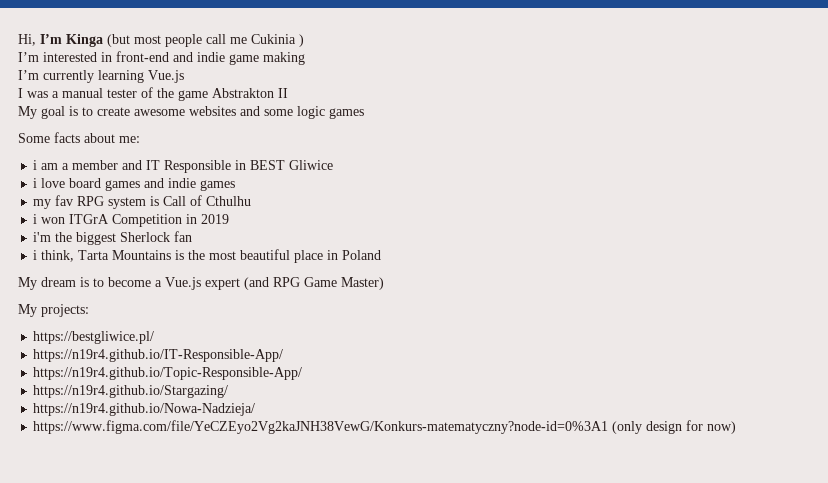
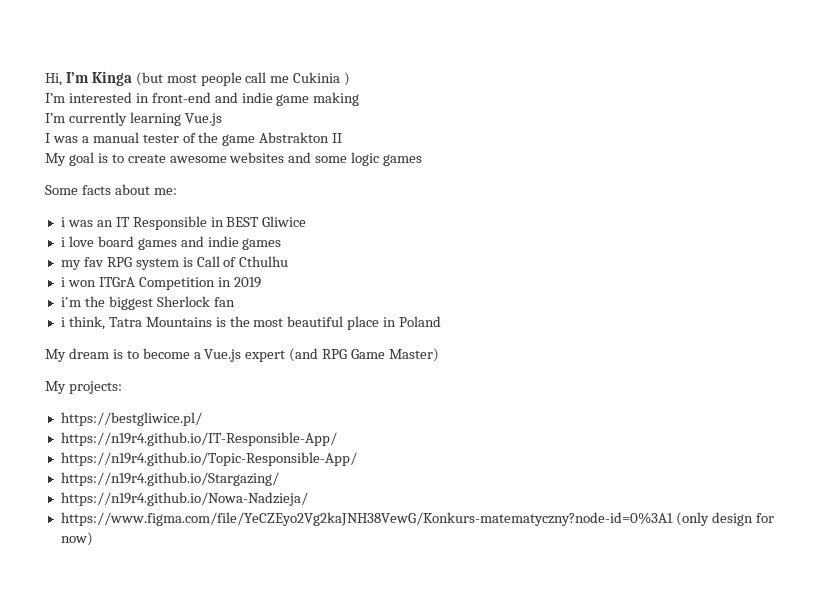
- i am a member and IT Responsible in BEST Gliwice
+ i was an IT Responsible in BEST Gliwice
- i think, Tarta Mountains is the most beautiful place in Poland
+ i think, Tatra Mountains is the most beautiful place in Poland

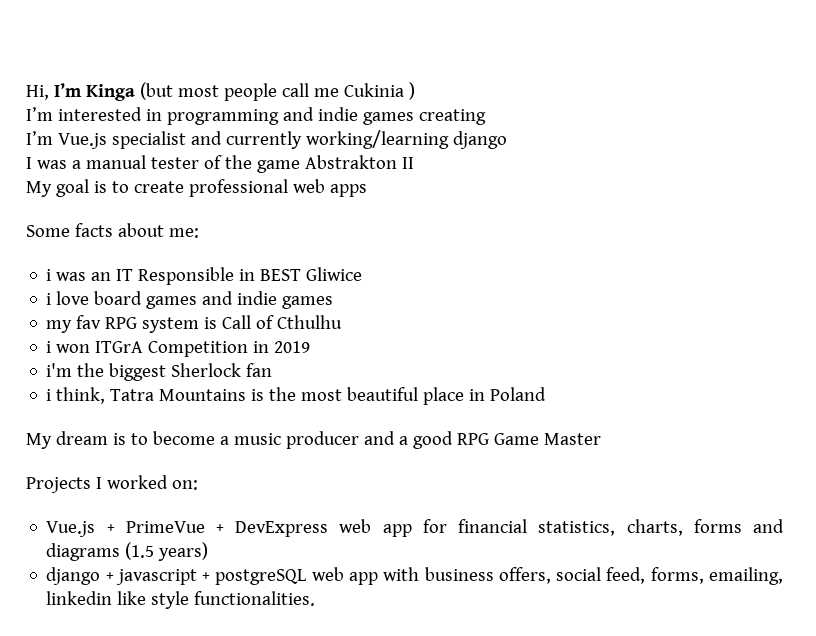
- I’m interested in front-end and indie game making
- I’m currently learning Vue.js
+ I’m interested in programming and indie games creating
+ I’m Vue.js specialist and currently working/learning django
- My goal is to create awesome websites and some logic games
+ My goal is to create professional web apps
- My dream is to become a Vue.js expert (and RPG Game Master)
- My projects:
- https://bestgliwice.pl/
- https://n19r4.github.io/IT-Responsible-App/
- https://n19r4.github.io/Topic-Responsible-App/
- https://n19r4.github.io/Stargazing/
- https://n19r4.github.io/Nowa-Nadzieja/
- https://www.figma.com/file/YeCZEyo2Vg2kaJNH38VewG/Konkurs-matematyczny?node-id=0%3A1 (only design for now)
+ My dream is to become a music producer and a good RPG Game Master
+ Projects I worked on:
+ Vue.js + PrimeVue + DevExpress web app for financial statistics, charts, forms and diagrams (1.5 years)
+ django + javascript + postgreSQL web app with business offers, social feed, forms, emailing, linkedin like style functionalities.

